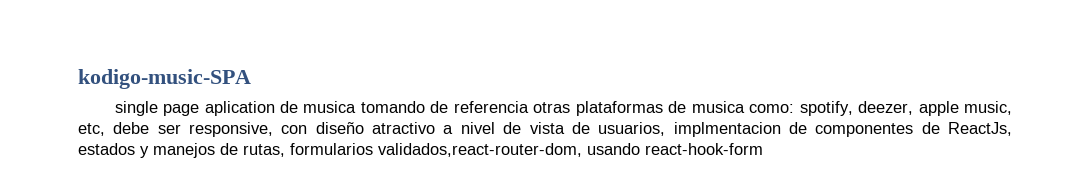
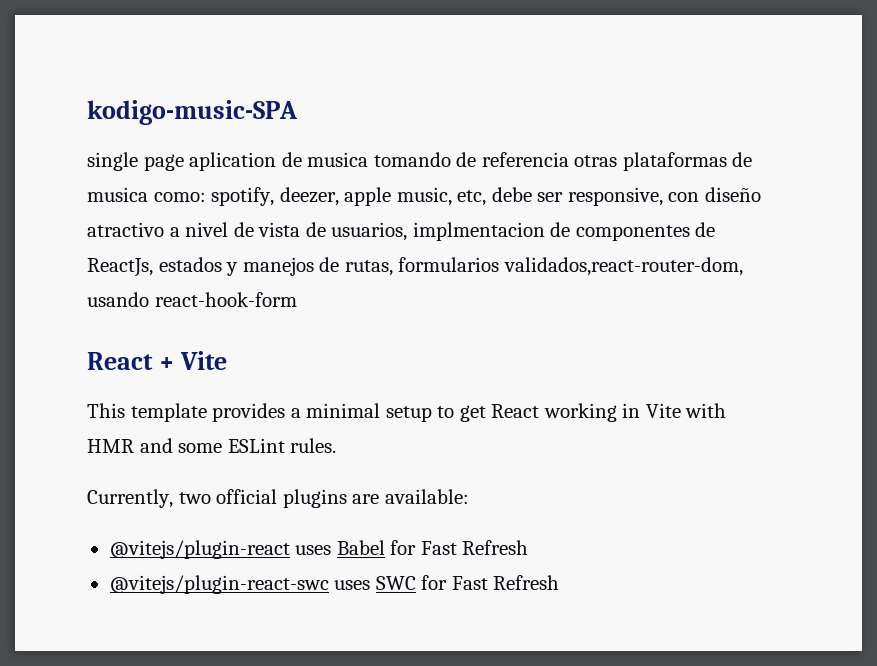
+ React + Vite
+ This template provides a minimal setup to get React working in Vite with HMR and some ESLint rules.
+ Currently, two official plugins are available:
+ @vitejs/plugin-react uses Babel for Fast Refresh
+ @vitejs/plugin-react-swc uses SWC for Fast Refresh

